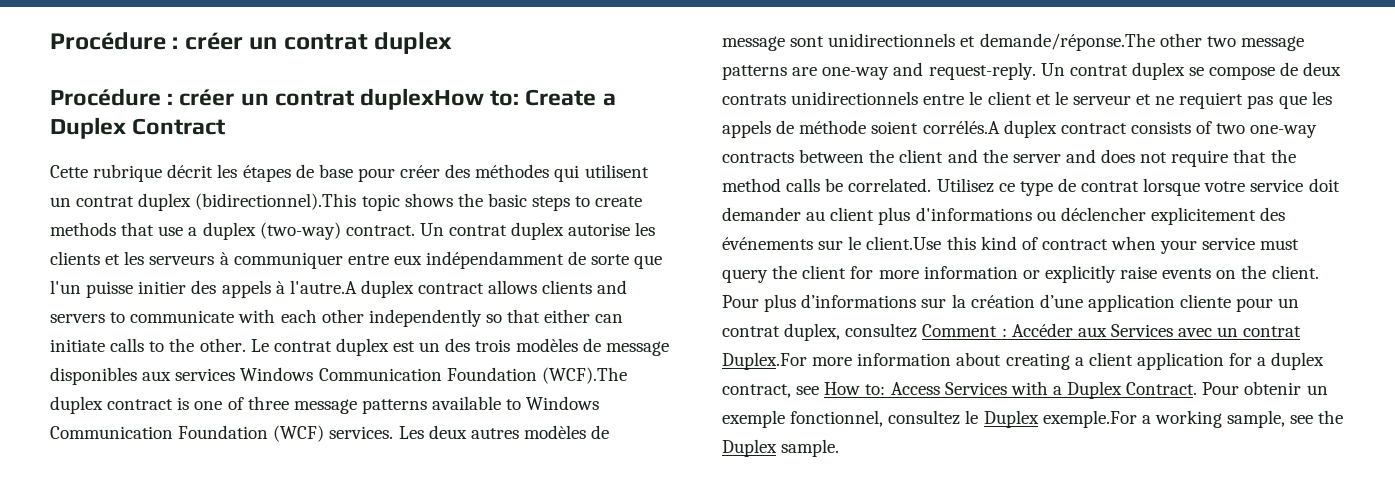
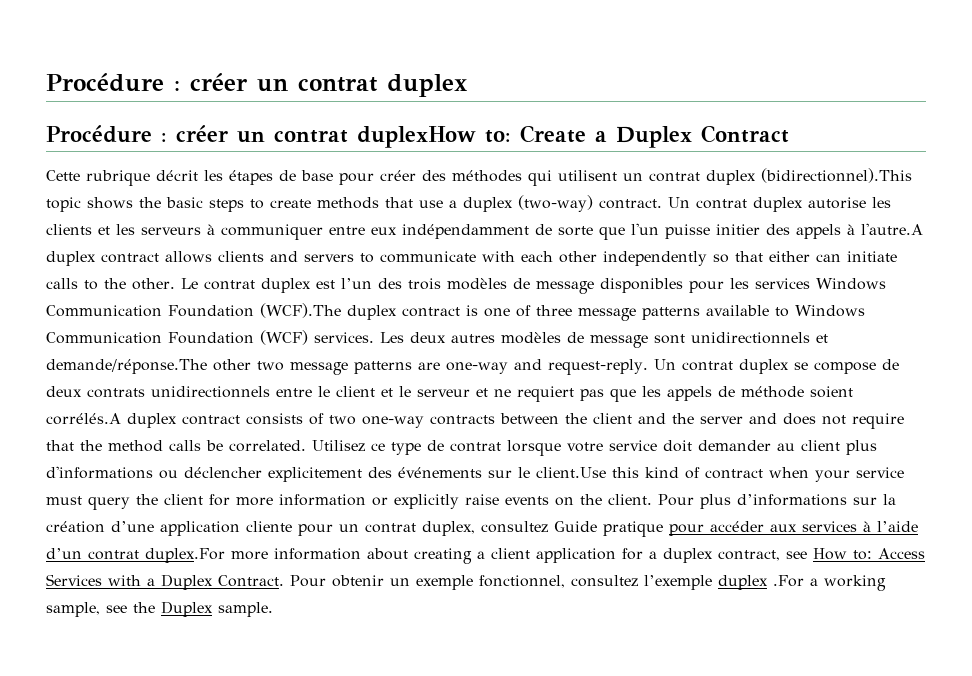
- Le contrat duplex est un des trois modèles de message disponibles aux services Windows Communication Foundation (WCF).The duplex contract is one of three message patterns available to Windows Communication Foundation (WCF) services.
+ Le contrat duplex est l’un des trois modèles de message disponibles pour les services Windows Communication Foundation (WCF).The duplex contract is one of three message patterns available to Windows Communication Foundation (WCF) services.
- Pour plus d’informations sur la création d’une application cliente pour un contrat duplex, consultez Comment : Accéder aux Services avec un contrat Duplex.For more information about creating a client application for a duplex contract, see How to: Access Services with a Duplex Contract.
+ Pour plus d’informations sur la création d’une application cliente pour un contrat duplex, consultez Guide pratique pour accéder aux services à l’aide d’un contrat duplex.For more information about creating a client application for a duplex contract, see How to: Access Services with a Duplex Contract.
- Pour obtenir un exemple fonctionnel, consultez le Duplex exemple.For a working sample, see the Duplex sample.
+ Pour obtenir un exemple fonctionnel, consultez l’exemple duplex .For a working sample, see the Duplex sample.

